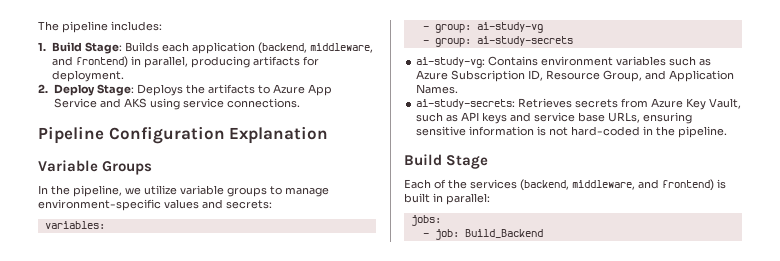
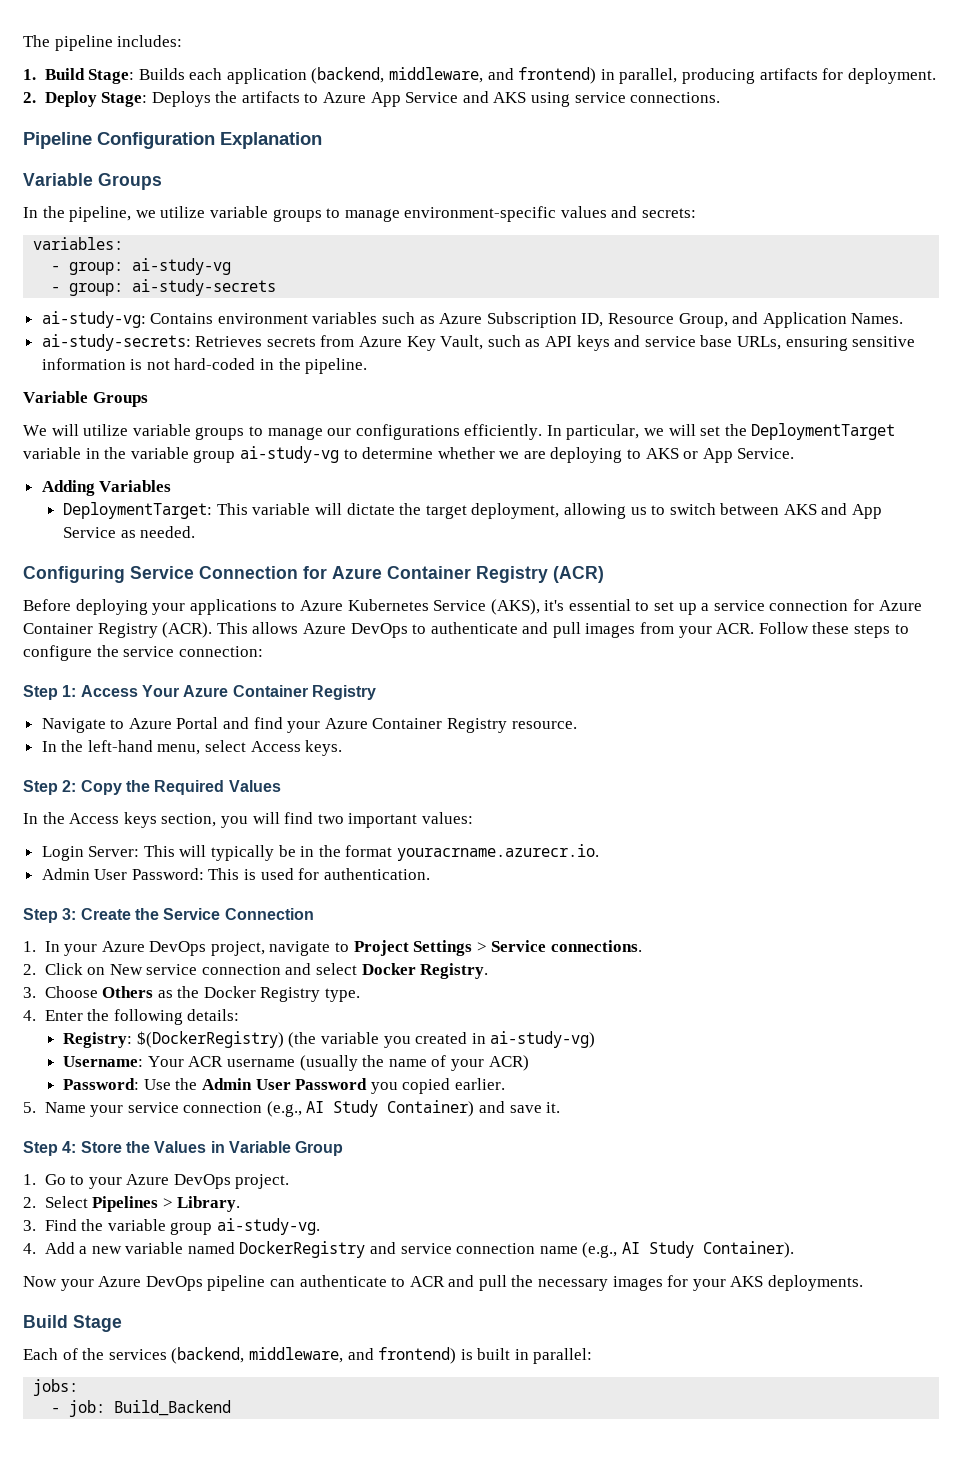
  ai-study-secrets: Retrieves secrets from Azure Key Vault, such as API keys and service base URLs, ensuring sensitive information is not hard-coded in the pipeline.
+ Variable Groups
+ We will utilize variable groups to manage our configurations efficiently. In particular, we will set the DeploymentTarget variable in the variable group ai-study-vg to determine whether we are deploying to AKS or App Service.
+ Adding Variables
+ DeploymentTarget: This variable will dictate the target deployment, allowing us to switch between AKS and App Service as needed.
+ Configuring Service Connection for Azure Container Registry (ACR)
+ Before deploying your applications to Azure Kubernetes Service (AKS), it's essential to set up a service connection for Azure Container Registry (ACR). This allows Azure DevOps to authenticate and pull images from your ACR. Follow these steps to configure the service connection:
+ Step 1: Access Your Azure Container Registry
+ Navigate to Azure Portal and find your Azure Container Registry resource.
+ In the left-hand menu, select Access keys.
+ Step 2: Copy the Required Values
+ In the Access keys section, you will find two important values:
+ Login Server: This will typically be in the format youracrname.azurecr.io.
+ Admin User Password: This is used for authentication.
+ Step 3: Create the Service Connection
+ 1. In your Azure DevOps project, navigate to Project Settings > Service connections.
+ 2. Click on New service connection and select Docker Registry.
+ 3. Choose Others as the Docker Registry type.
+ 4. Enter the following details:
+ Registry: $(DockerRegistry) (the variable you created in ai-study-vg)
+ Username: Your ACR username (usually the name of your ACR)
+ Password: Use the Admin User Password you copied earlier.
+ 5. Name your service connection (e.g., AI Study Container) and save it.
+ Step 4: Store the Values in Variable Group
+ 1. Go to your Azure DevOps project.
+ 2. Select Pipelines > Library.
+ 3. Find the variable group ai-study-vg.
+ 4. Add a new variable named DockerRegistry and service connection name (e.g., AI Study Container).
+ Now your Azure DevOps pipeline can authenticate to ACR and pull the necessary images for your AKS deployments.

